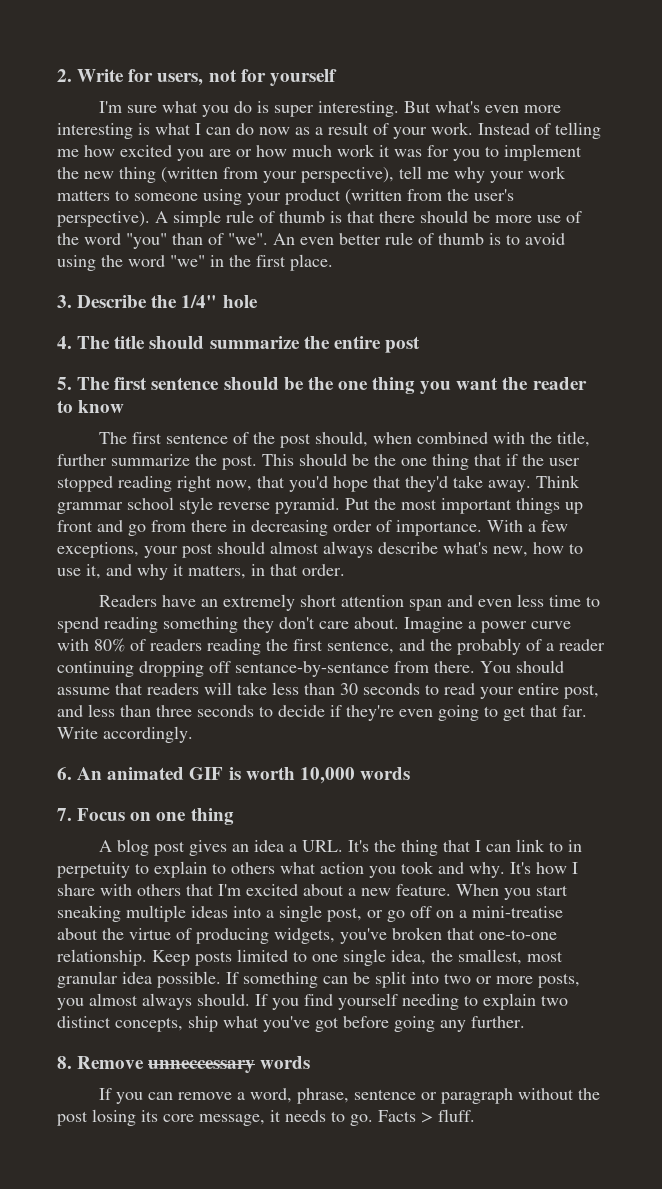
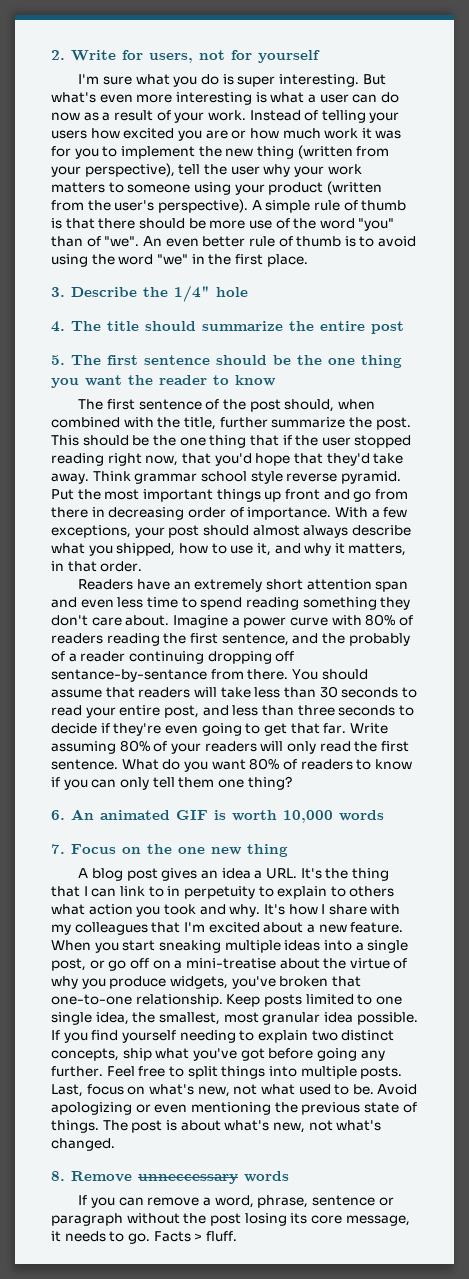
- But what's even more interesting is what I can do now as a result of your work.
+ But what's even more interesting is what a user can do now as a result of your work.
- Instead of telling me how excited you are or how much work it was for you to implement the new thing (written from your perspective), tell me why your work matters to someone using your product (written from the user's perspective).
+ Instead of telling your users how excited you are or how much work it was for you to implement the new thing (written from your perspective), tell the user why your work matters to someone using your product (written from the user's perspective).
- With a few exceptions, your post should almost always describe what's new, how to use it, and why it matters, in that order.
+ With a few exceptions, your post should almost always describe what you shipped, how to use it, and why it matters, in that order.
- Write accordingly.
+ Write assuming 80% of your readers will only read the first sentence. What do you want 80% of readers to know if you can only tell them one thing?
- 7. Focus on one thing
+ 7. Focus on the one new thing
- It's how I share with others that I'm excited about a new feature.
+ It's how I share with my colleagues that I'm excited about a new feature.
- When you start sneaking multiple ideas into a single post, or go off on a mini-treatise about the virtue of producing widgets, you've broken that one-to-one relationship.
+ When you start sneaking multiple ideas into a single post, or go off on a mini-treatise about the virtue of why you produce widgets, you've broken that one-to-one relationship.
- If something can be split into two or more posts, you almost always should. If you find yourself needing to explain two distinct concepts, ship what you've got before going any further.
+ If you find yourself needing to explain two distinct concepts, ship what you've got before going any further. Feel free to split things into multiple posts. Last, focus on what's new, not what used to be. Avoid apologizing or even mentioning the previous state of things. The post is about what's new, not what's changed.

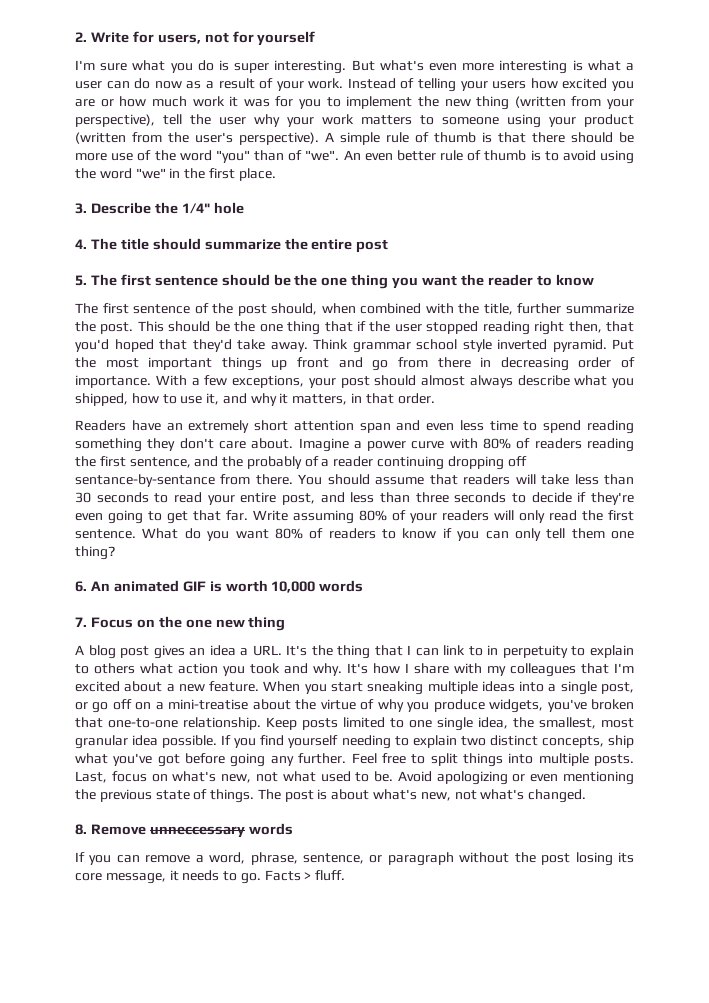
- This should be the one thing that if the user stopped reading right now, that you'd hope that they'd take away.
+ This should be the one thing that if the user stopped reading right then, that you'd hoped that they'd take away.
- Think grammar school style reverse pyramid.
+ Think grammar school style inverted pyramid.
- If you can remove a word, phrase, sentence or paragraph without the post losing its core message, it needs to go.
+ If you can remove a word, phrase, sentence, or paragraph without the post losing its core message, it needs to go.

